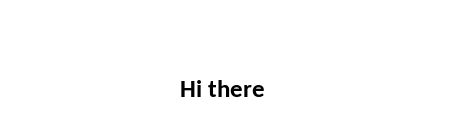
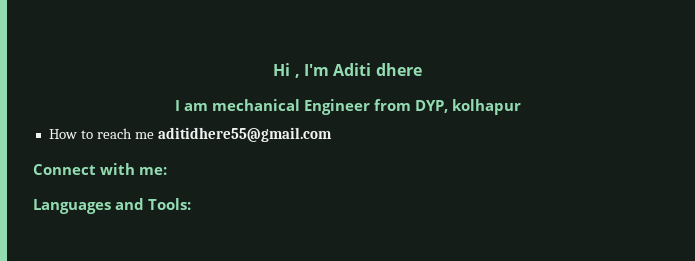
- Hi there
+ Hi , I'm Aditi dhere
+ I am mechanical Engineer from DYP, kolhapur
+ How to reach me aditidhere55@gmail.com
+ Connect with me:
+ Languages and Tools:

